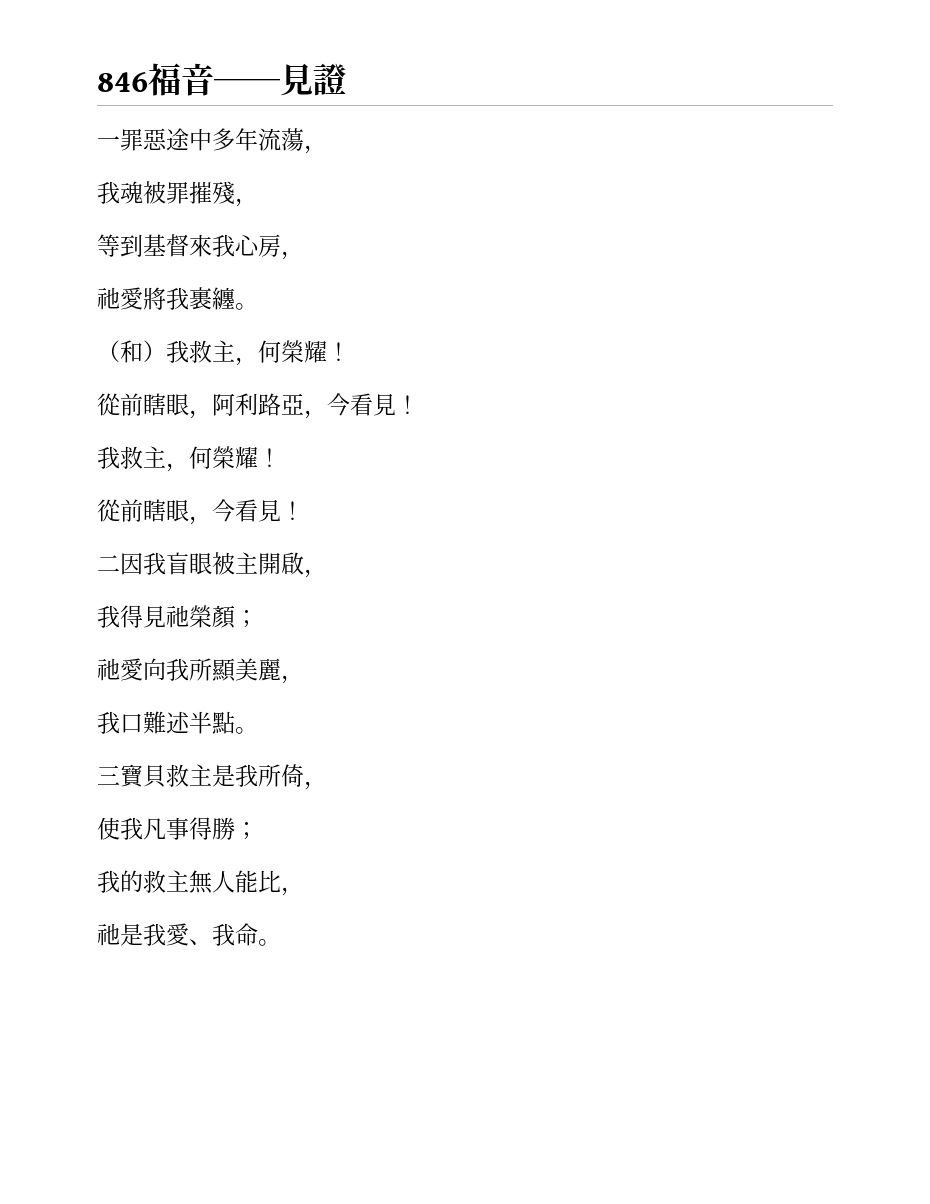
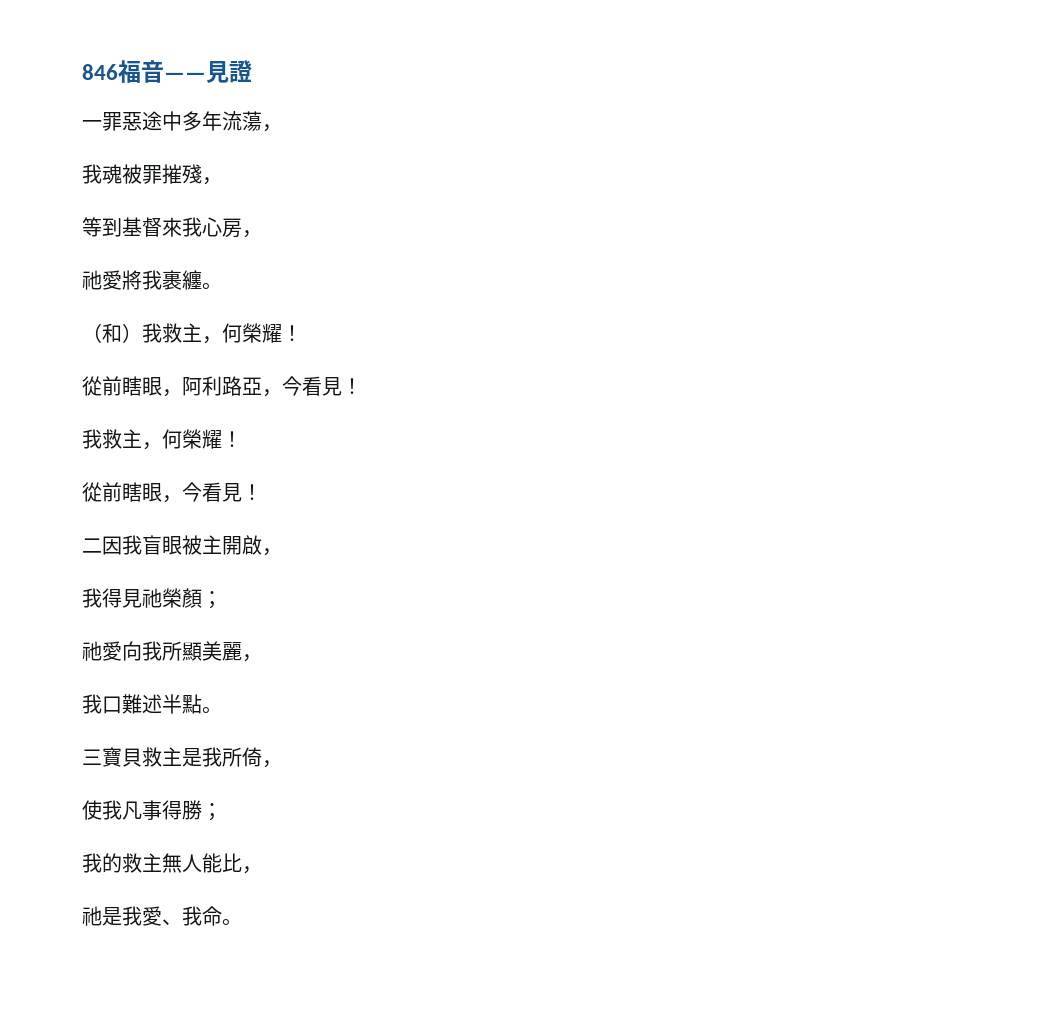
- 846福音──見證
+ 846福音——見證

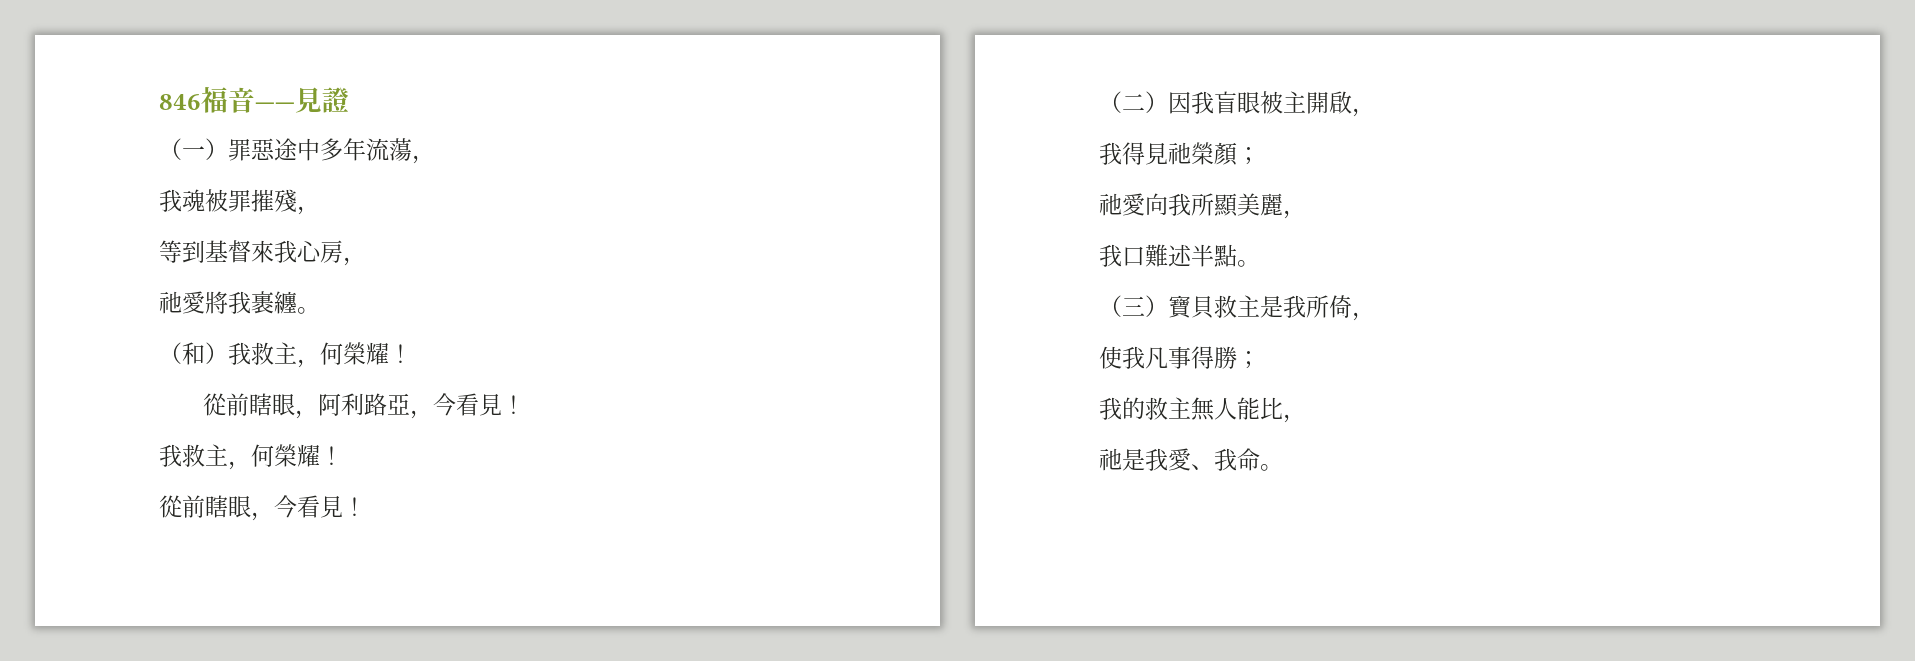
- 一罪惡途中多年流蕩，
+ （一）罪惡途中多年流蕩，
- 二因我盲眼被主開啟，
+ （二）因我盲眼被主開啟，
- 三寶貝救主是我所倚，
+ （三）寶貝救主是我所倚，

